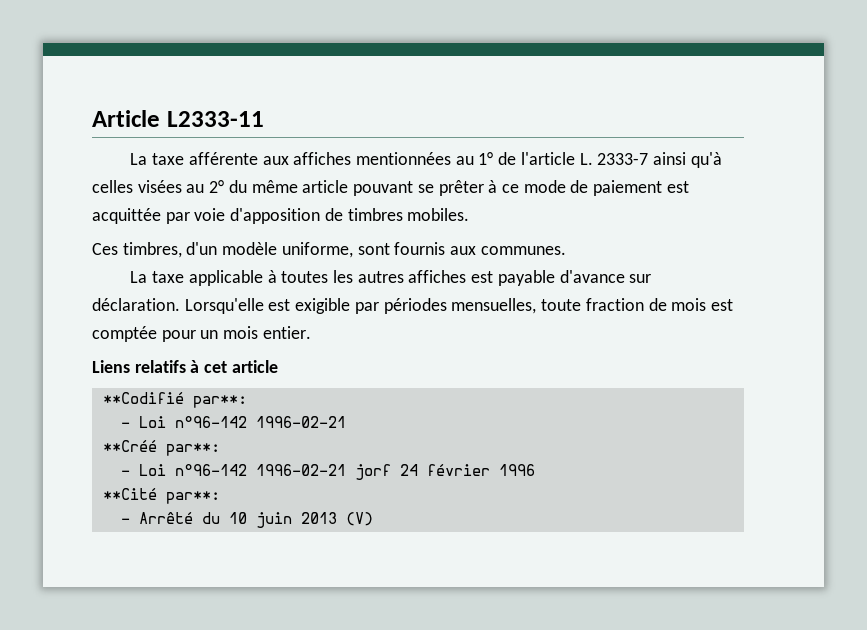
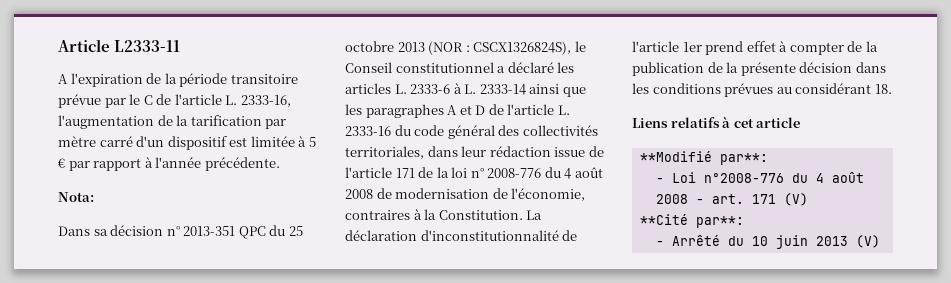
- La taxe afférente aux affiches mentionnées au 1° de l'article L. 2333-7 ainsi qu'à celles visées au 2° du même article pouvant se prêter à ce mode de paiement est acquittée par voie d'apposition de timbres mobiles.
- Ces timbres, d'un modèle uniforme, sont fournis aux communes.
- La taxe applicable à toutes les autres affiches est payable d'avance sur déclaration. Lorsqu'elle est exigible par périodes mensuelles, toute fraction de mois est comptée pour un mois entier.
+ A l'expiration de la période transitoire prévue par le C de l'article L. 2333-16, l'augmentation de la tarification par mètre carré d'un dispositif est limitée à 5 € par rapport à l'année précédente.
+ Nota:
+ Dans sa décision n° 2013-351 QPC du 25 octobre 2013 (NOR : CSCX1326824S), le Conseil constitutionnel a déclaré les articles L. 2333-6 à L. 2333-14 ainsi que les paragraphes A et D de l'article L. 2333-16 du code général des collectivités territoriales, dans leur rédaction issue de l'article 171 de la loi n° 2008-776 du 4 août 2008 de modernisation de l'économie, contraires à la Constitution. La déclaration d'inconstitutionnalité de l'article 1er prend effet à compter de la publication de la présente décision dans les conditions prévues au considérant 18.
- **Codifié par**:
- - Loi n°96-142 1996-02-21
- **Créé par**:
- - Loi n°96-142 1996-02-21 jorf 24 février 1996
+ **Modifié par**:
+ - Loi n°2008-776 du 4 août 2008 - art. 171 (V)

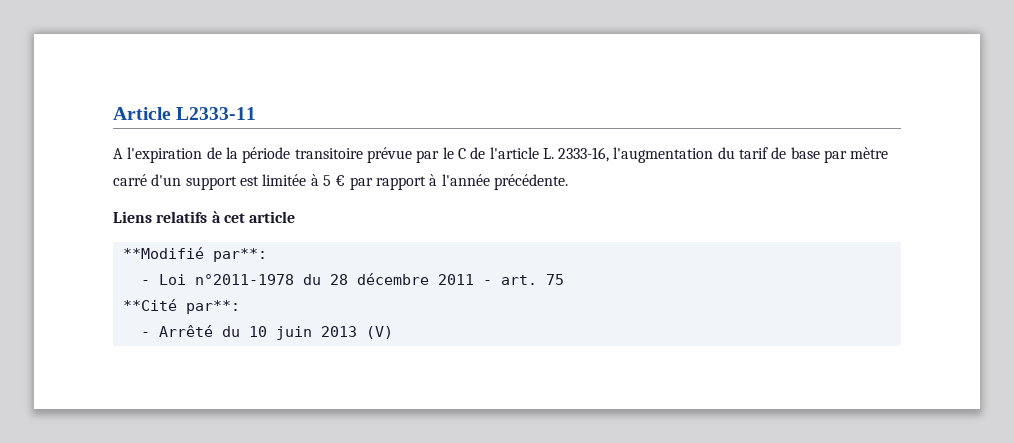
- A l'expiration de la période transitoire prévue par le C de l'article L. 2333-16, l'augmentation de la tarification par mètre carré d'un dispositif est limitée à 5 € par rapport à l'année précédente.
+ A l'expiration de la période transitoire prévue par le C de l'article L. 2333-16, l'augmentation du tarif de base par mètre carré d'un support est limitée à 5 € par rapport à l'année précédente.
- Nota:
- Dans sa décision n° 2013-351 QPC du 25 octobre 2013 (NOR : CSCX1326824S), le Conseil constitutionnel a déclaré les articles L. 2333-6 à L. 2333-14 ainsi que les paragraphes A et D de l'article L. 2333-16 du code général des collectivités territoriales, dans leur rédaction issue de l'article 171 de la loi n° 2008-776 du 4 août 2008 de modernisation de l'économie, contraires à la Constitution. La déclaration d'inconstitutionnalité de l'article 1er prend effet à compter de la publication de la présente décision dans les conditions prévues au considérant 18.
- - Loi n°2008-776 du 4 août 2008 - art. 171 (V)
+ - Loi n°2011-1978 du 28 décembre 2011 - art. 75

